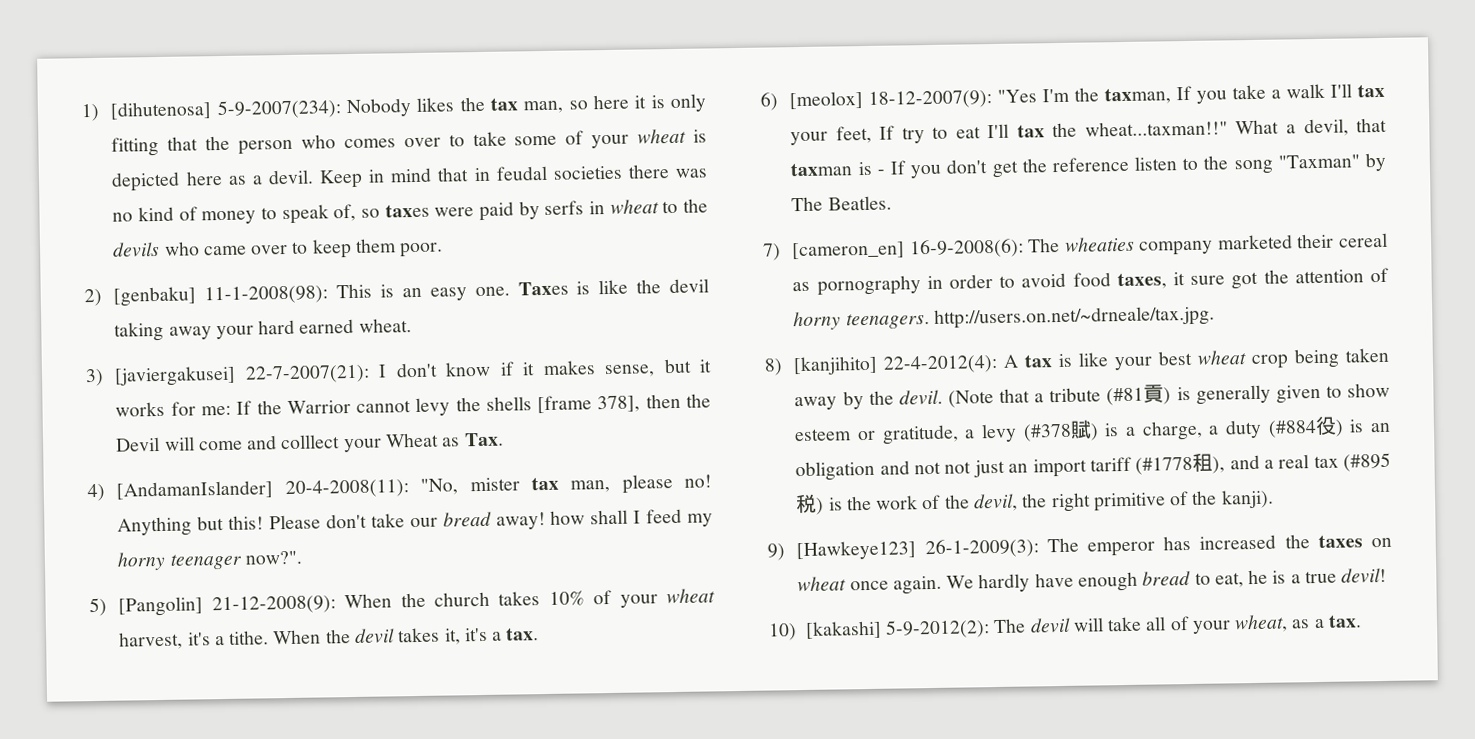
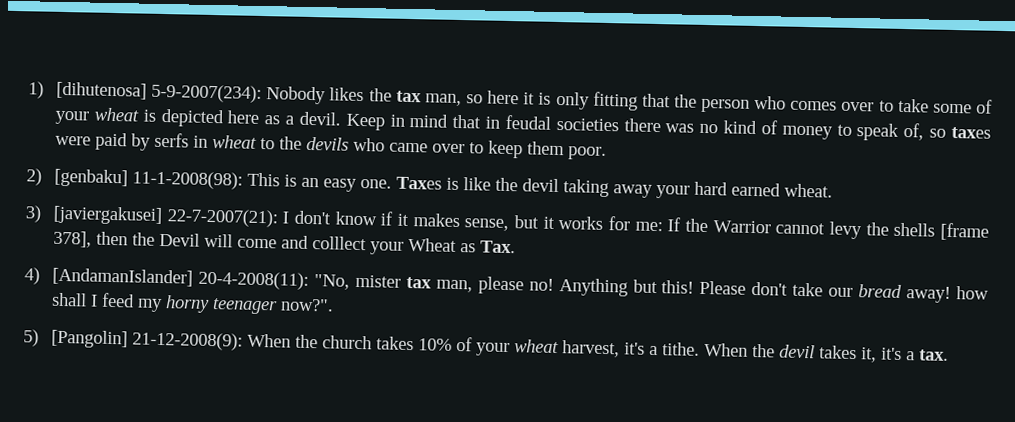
- 6) [meolox] 18-12-2007(9): "Yes I'm the taxman, If you take a walk I'll tax your feet, If try to eat I'll tax the wheat...taxman!!" What a devil, that taxman is - If you don't get the reference listen to the song "Taxman" by The Beatles.
- 7) [cameron_en] 16-9-2008(6): The wheaties company marketed their cereal as pornography in order to avoid food taxes, it sure got the attention of horny teenagers. http://users.on.net/~drneale/tax.jpg.
- 8) [kanjihito] 22-4-2012(4): A tax is like your best wheat crop being taken away by the devil. (Note that a tribute (#81貢) is generally given to show esteem or gratitude, a levy (#378賦) is a charge, a duty (#884役) is an obligation and not not just an import tariff (#1778租), and a real tax (#895税) is the work of the devil, the right primitive of the kanji).
- 9) [Hawkeye123] 26-1-2009(3): The emperor has increased the taxes on wheat once again. We hardly have enough bread to eat, he is a true devil!
- 10) [kakashi] 5-9-2012(2): The devil will take all of your wheat, as a tax.

